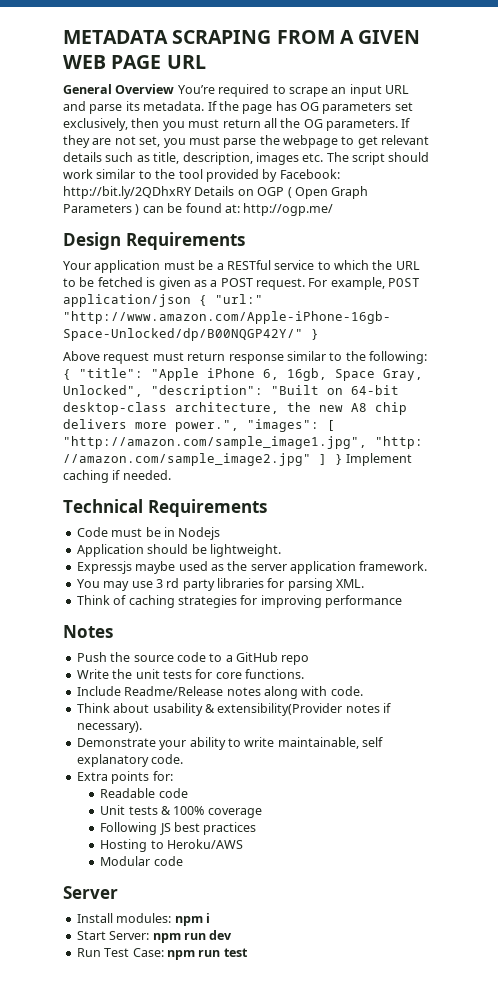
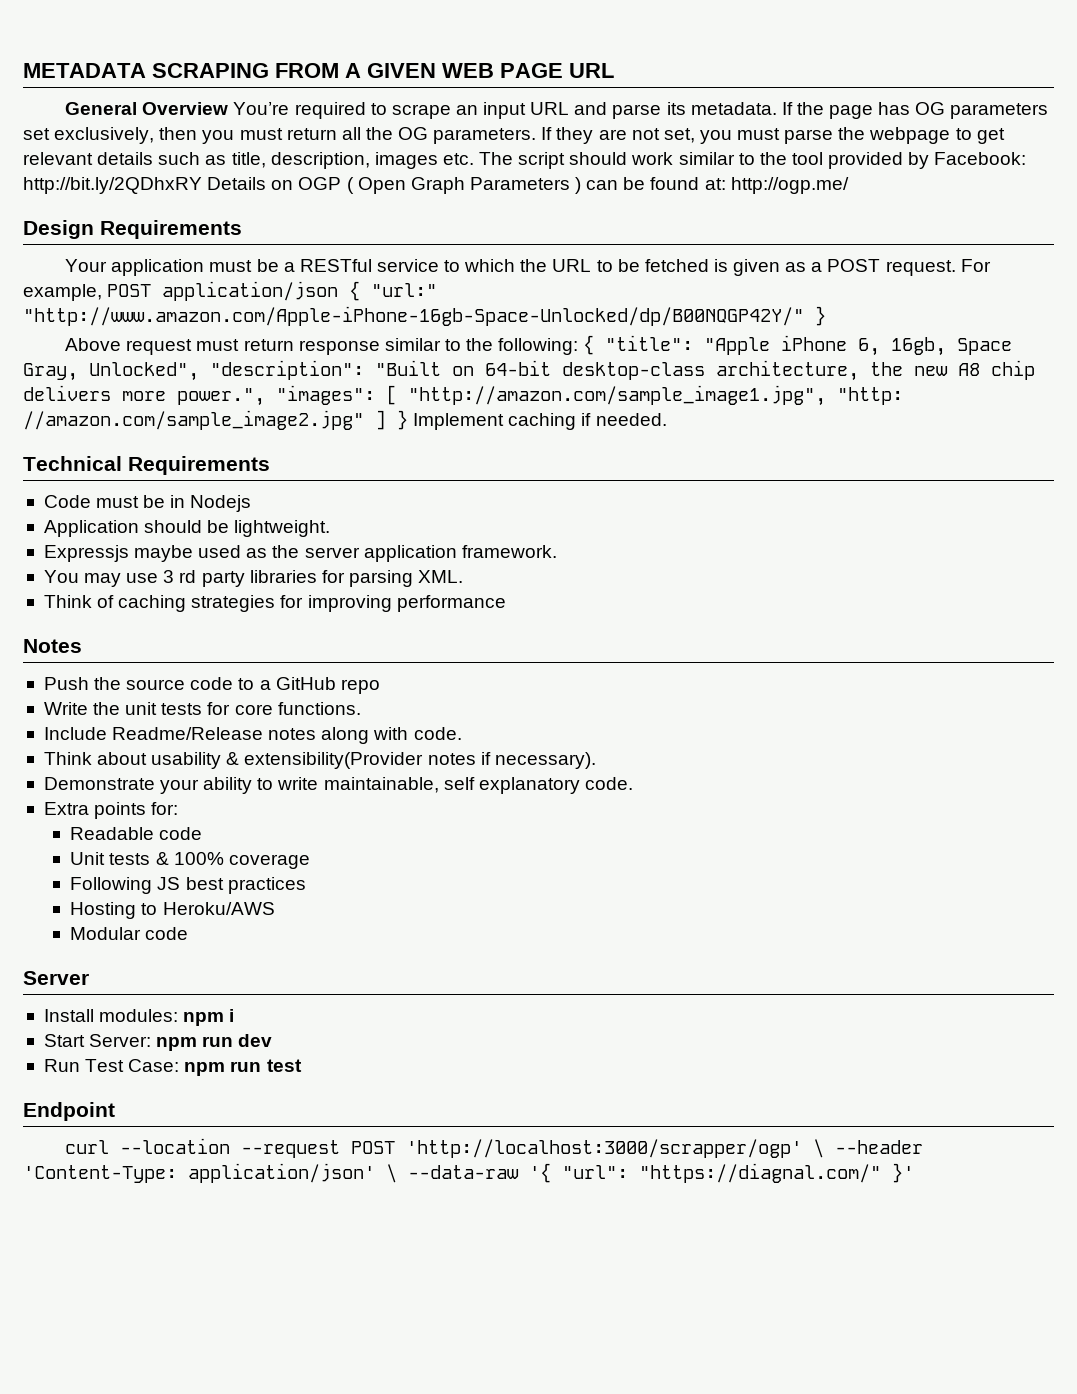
+ Endpoint
+ curl --location --request POST 'http://localhost:3000/scrapper/ogp' \ --header 'Content-Type: application/json' \ --data-raw '{ "url": "https://diagnal.com/" }'

